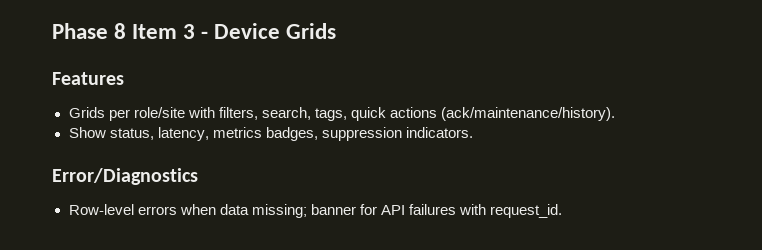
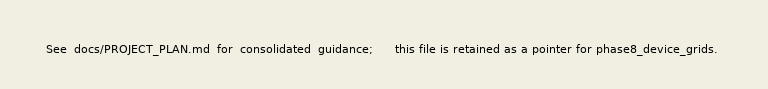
- Phase 8 Item 3 - Device Grids
- Features
- Grids per role/site with filters, search, tags, quick actions (ack/maintenance/history).
- Show status, latency, metrics badges, suppression indicators.
- Error/Diagnostics
- Row-level errors when data missing; banner for API failures with request_id.
+ See docs/PROJECT_PLAN.md for consolidated guidance; this file is retained as a pointer for phase8_device_grids.

